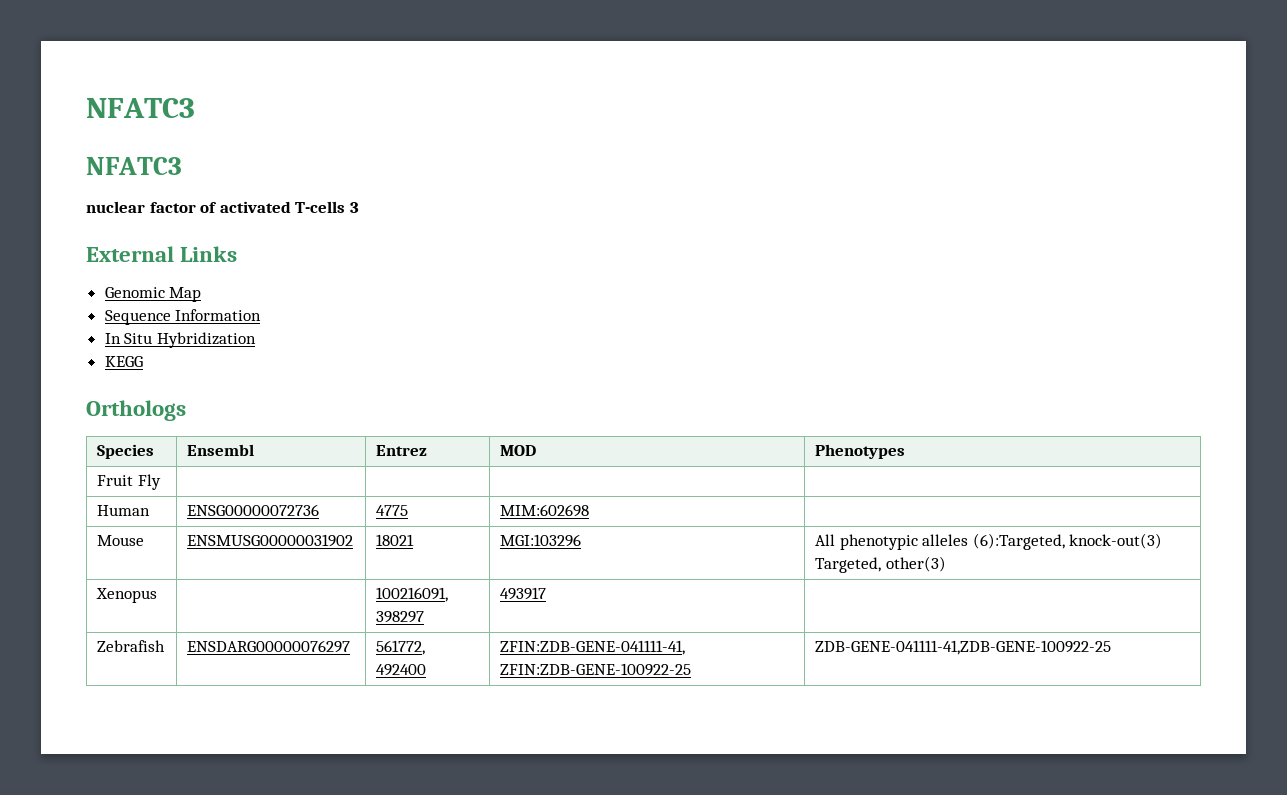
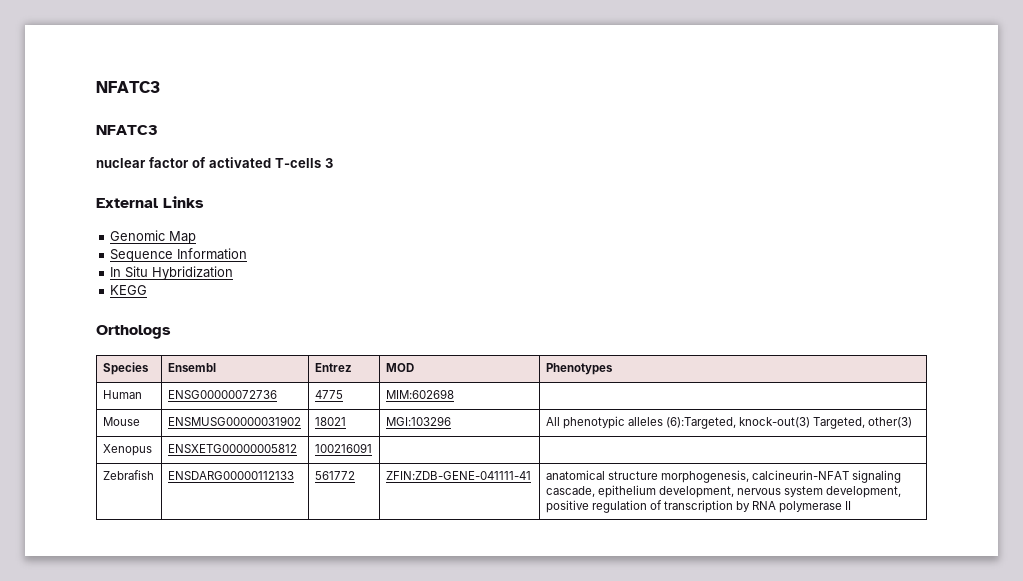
- Fruit Fly | | | |
- Xenopus | | 100216091, 398297 | 493917 |
- Zebrafish | ENSDARG00000076297 | 561772, 492400 | ZFIN:ZDB-GENE-041111-41, ZFIN:ZDB-GENE-100922-25 | ZDB-GENE-041111-41,ZDB-GENE-100922-25
+ Xenopus | ENSXETG00000005812 | 100216091 | |
+ Zebrafish | ENSDARG00000112133 | 561772 | ZFIN:ZDB-GENE-041111-41 | anatomical structure morphogenesis, calcineurin-NFAT signaling cascade, epithelium development, nervous system development, positive regulation of transcription by RNA polymerase II

